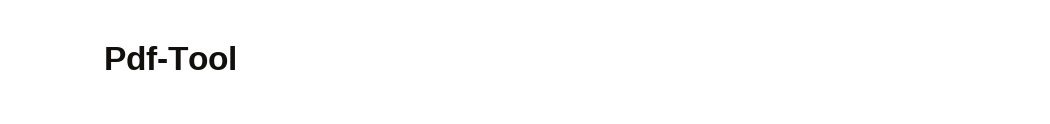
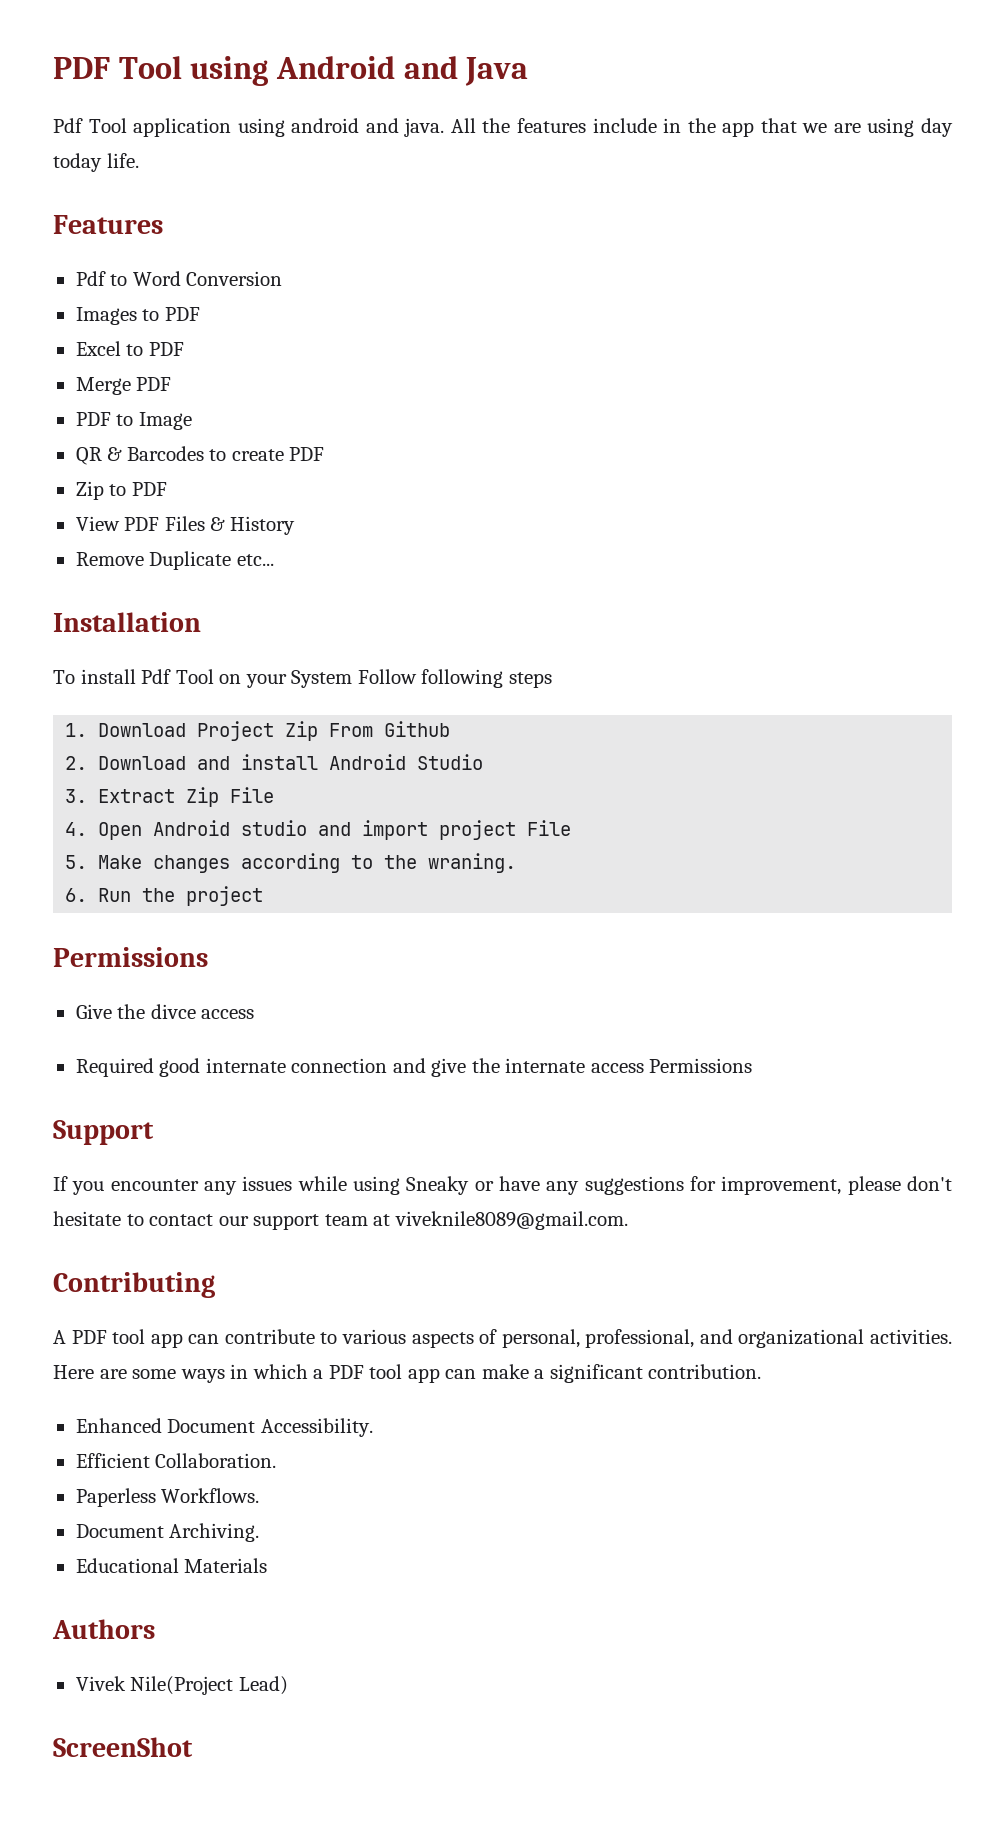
- Pdf-Tool
+ PDF Tool using Android and Java
+ Pdf Tool application using android and java. All the features include in the app that we are using day today life.
+ Features
+ Pdf to Word Conversion
+ Images to PDF
+ Excel to PDF
+ Merge PDF
+ PDF to Image
+ QR & Barcodes to create PDF
+ Zip to PDF
+ View PDF Files & History
+ Remove Duplicate etc...
+ Installation
+ To install Pdf Tool on your System Follow following steps
+ 1. Download Project Zip From Github
+ 2. Download and install Android Studio
+ 3. Extract Zip File
+ 4. Open Android studio and import project File
+ 5. Make changes according to the wraning.
+ 6. Run the project
+ Permissions
+ Give the divce access
+ Required good internate connection and give the internate access Permissions
+ Support
+ If you encounter any issues while using Sneaky or have any suggestions for improvement, please don't hesitate to contact our support team at viveknile8089@gmail.com.
+ Contributing
+ A PDF tool app can contribute to various aspects of personal, professional, and organizational activities. Here are some ways in which a PDF tool app can make a significant contribution.
+ Enhanced Document Accessibility.
+ Efficient Collaboration.
+ Paperless Workflows.
+ Document Archiving.
+ Educational Materials
+ Authors
+ Vivek Nile(Project Lead)
+ ScreenShot

